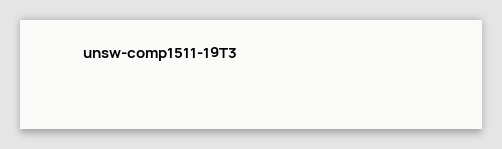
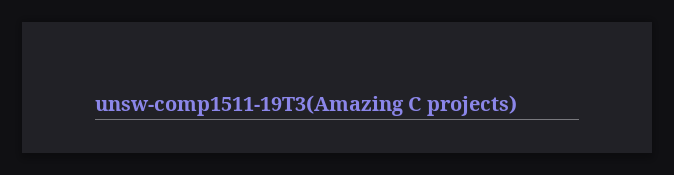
- unsw-comp1511-19T3
+ unsw-comp1511-19T3(Amazing C projects)

